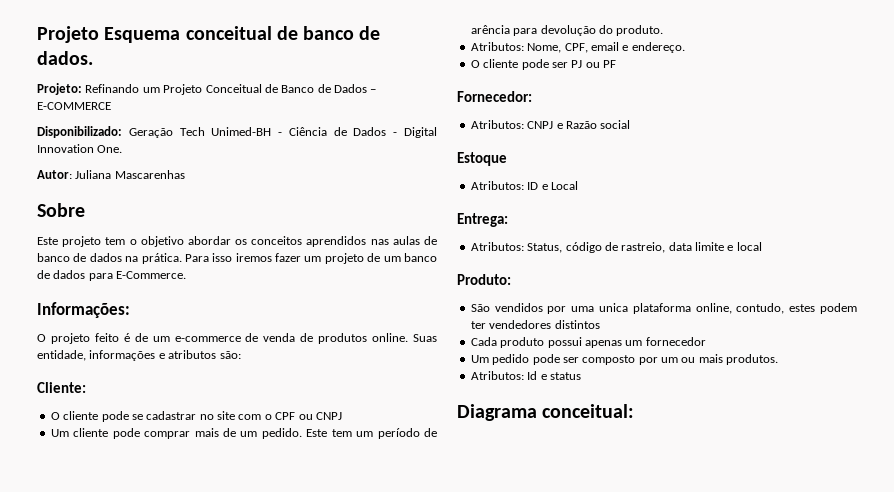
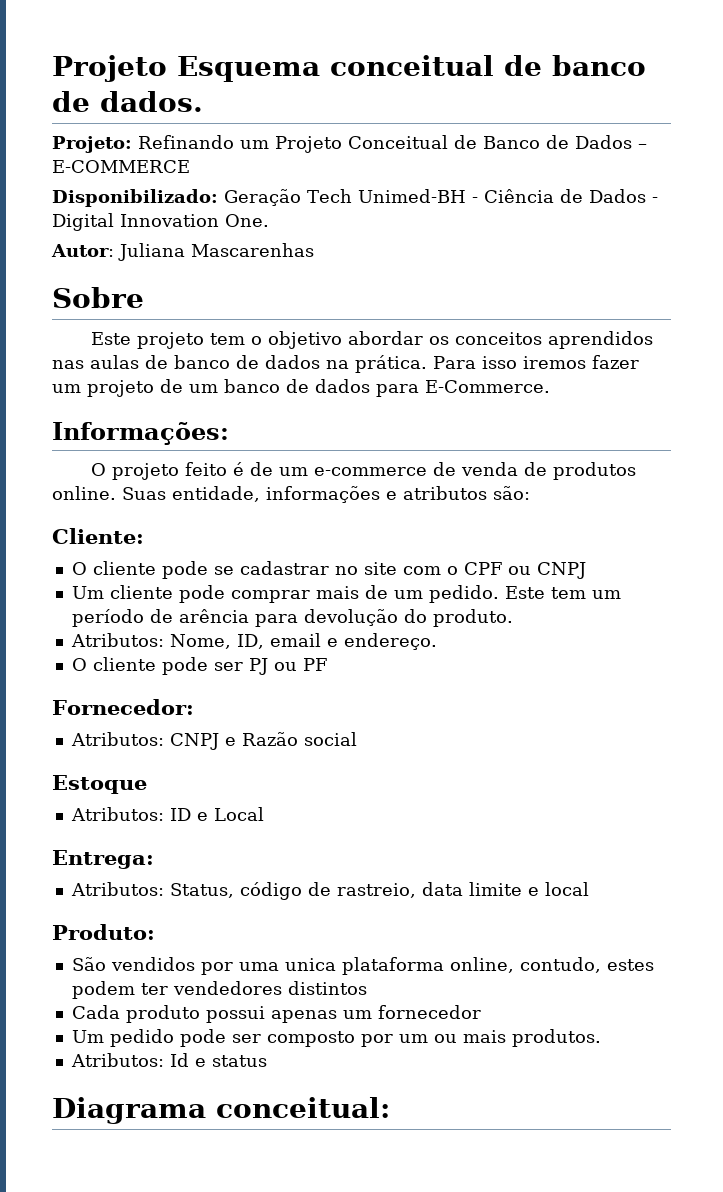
- Atributos: Nome, CPF, email e endereço.
+ Atributos: Nome, ID, email e endereço.

